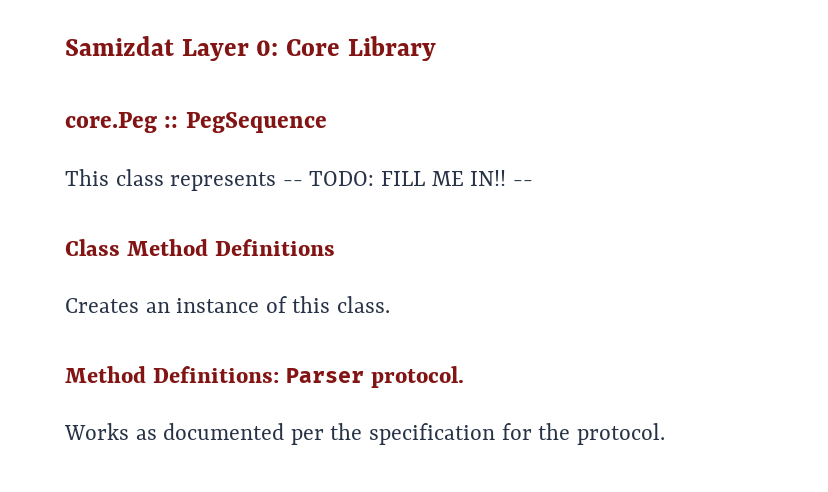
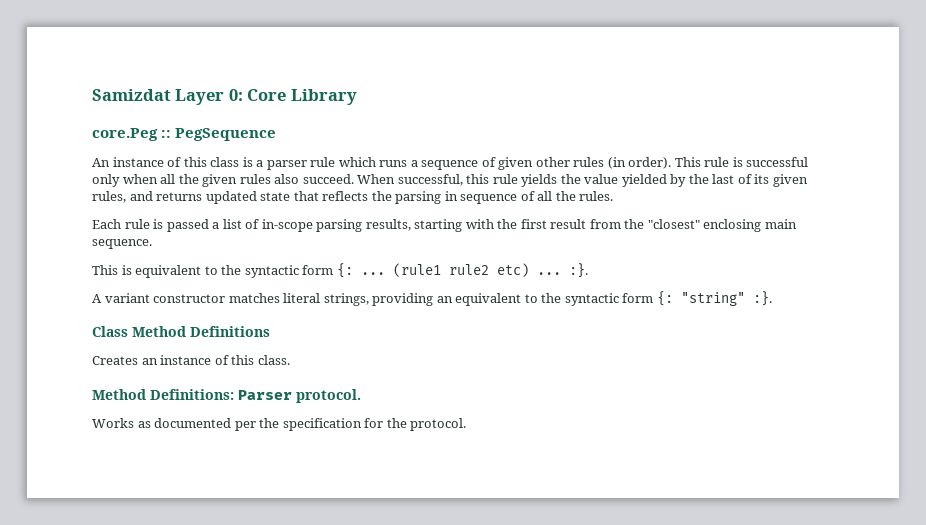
- This class represents -- TODO: FILL ME IN!! --
+ An instance of this class is a parser rule which runs a sequence of given other rules (in order). This rule is successful only when all the given rules also succeed. When successful, this rule yields the value yielded by the last of its given rules, and returns updated state that reflects the parsing in sequence of all the rules.
+ Each rule is passed a list of in-scope parsing results, starting with the first result from the "closest" enclosing main sequence.
+ This is equivalent to the syntactic form {: ... (rule1 rule2 etc) ... :}.
+ A variant constructor matches literal strings, providing an equivalent to the syntactic form {: "string" :}.

